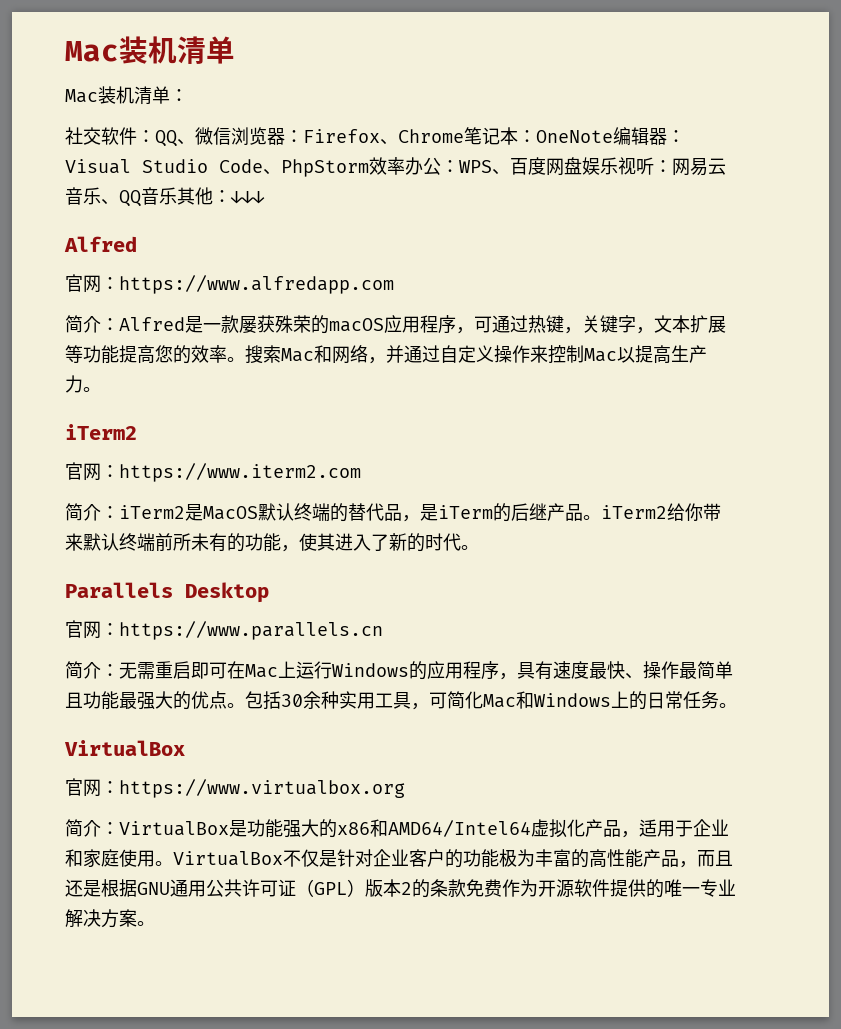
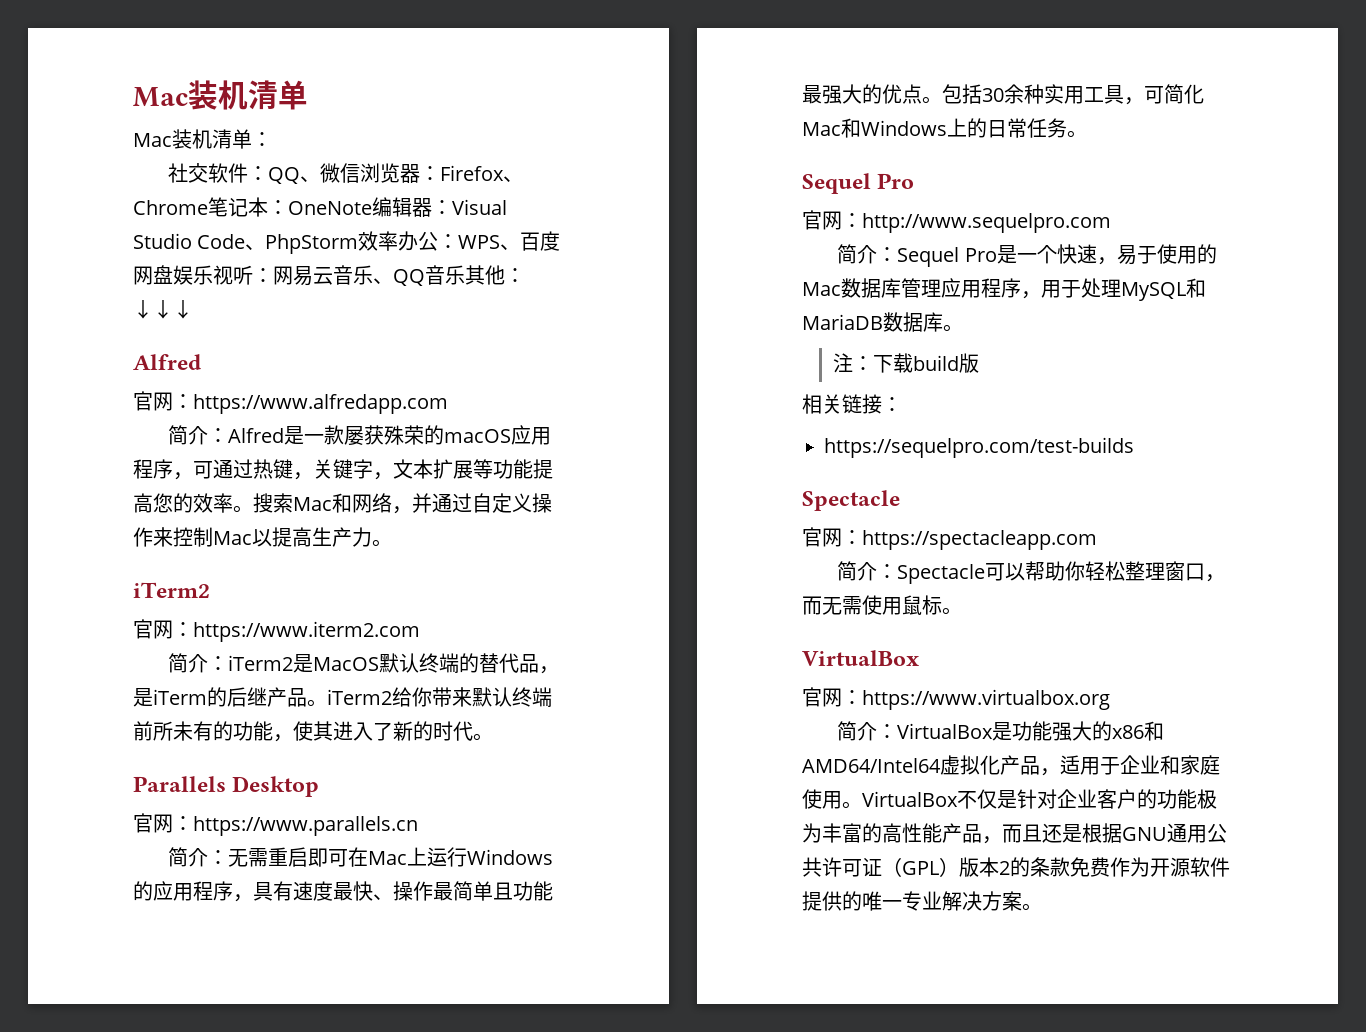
  包括30余种实用工具，可简化Mac和Windows上的日常任务。
+ Sequel Pro
+ 官网：http://www.sequelpro.com
+ 简介：Sequel Pro是一个快速，易于使用的Mac数据库管理应用程序，用于处理MySQL和MariaDB数据库。
+ 注：下载build版
+ 相关链接：
+ https://sequelpro.com/test-builds
+ Spectacle
+ 官网：https://spectacleapp.com
+ 简介：Spectacle可以帮助你轻松整理窗口，而无需使用鼠标。

